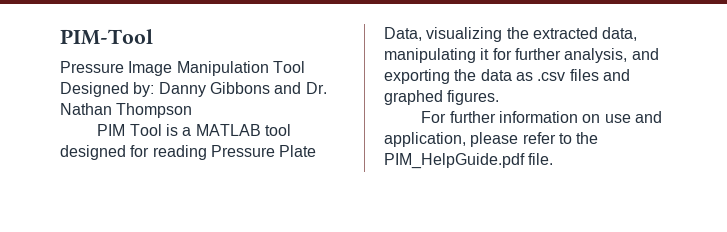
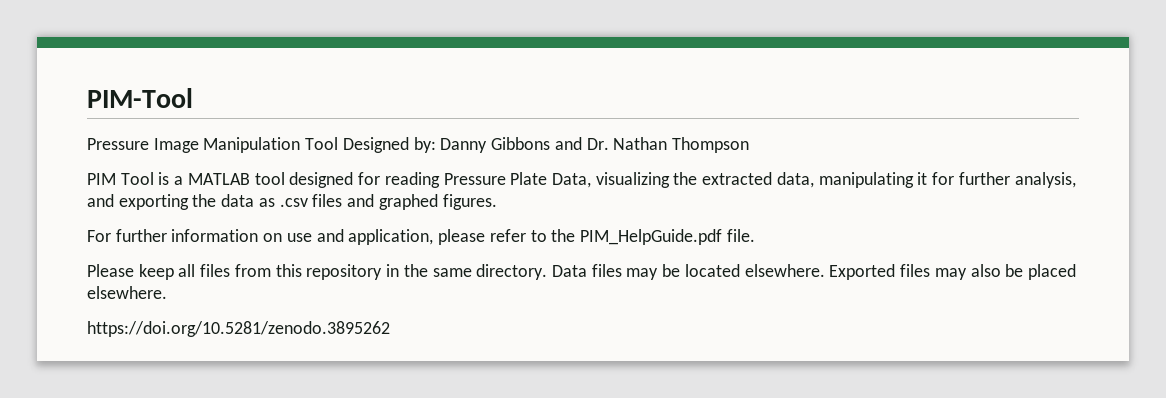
+ Please keep all files from this repository in the same directory. Data files may be located elsewhere. Exported files may also be placed elsewhere.
+ https://doi.org/10.5281/zenodo.3895262

